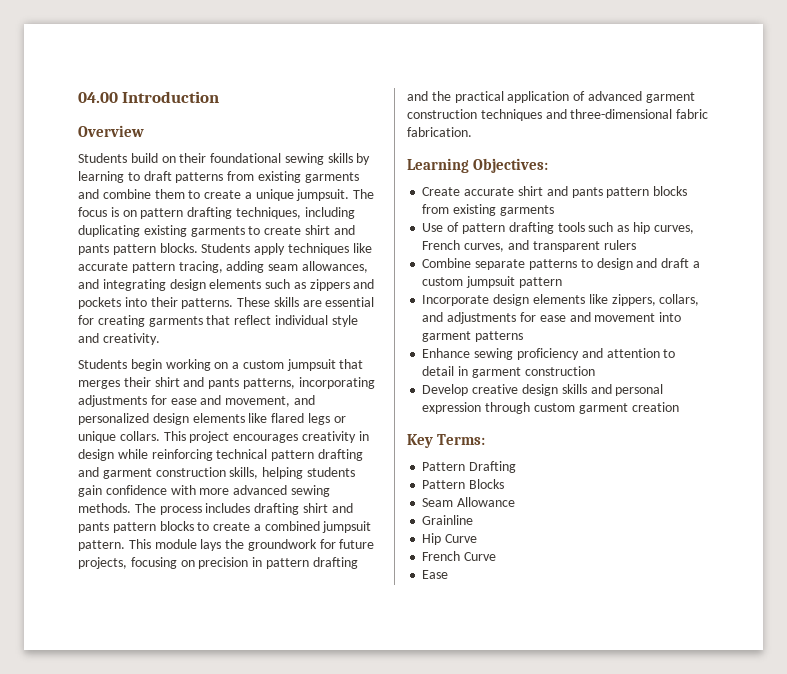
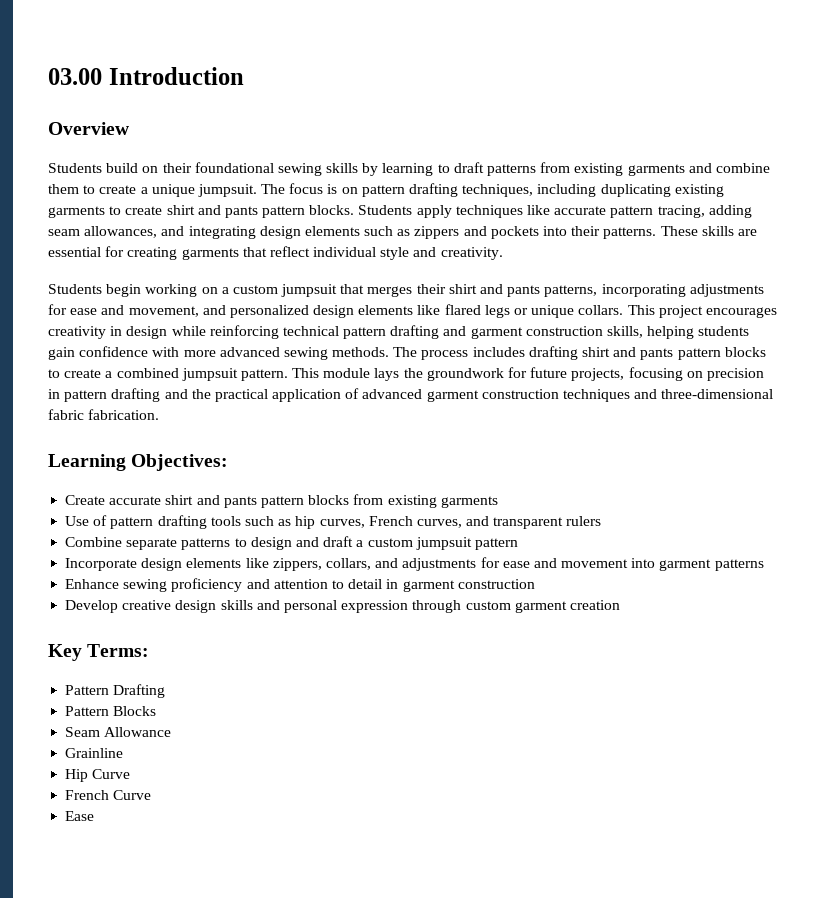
- 04.00 Introduction
+ 03.00 Introduction

